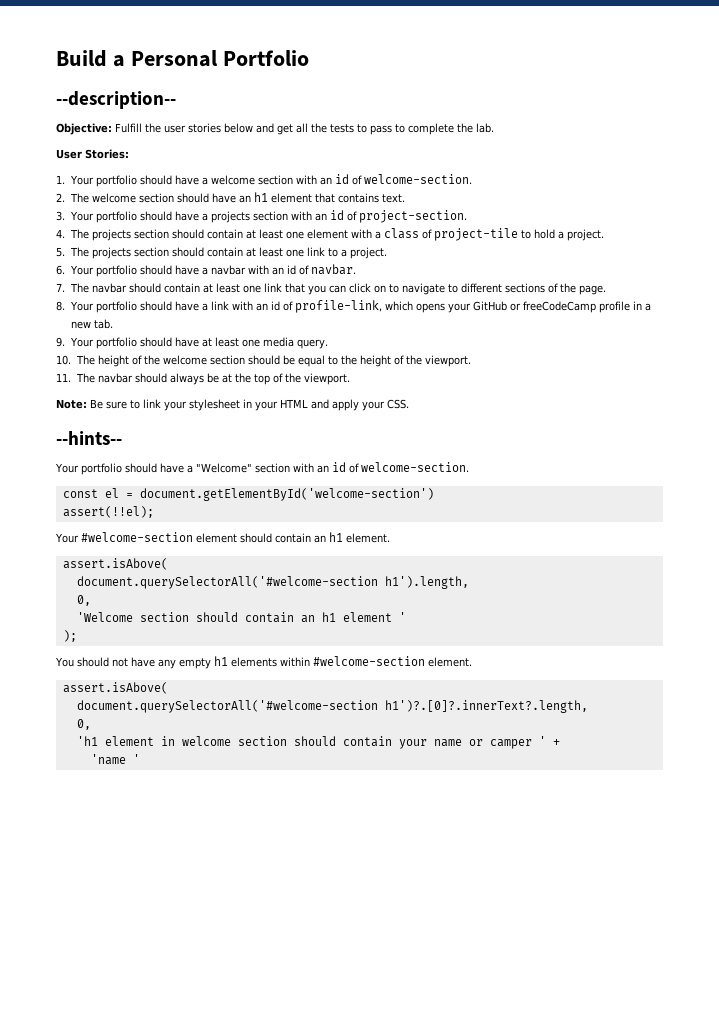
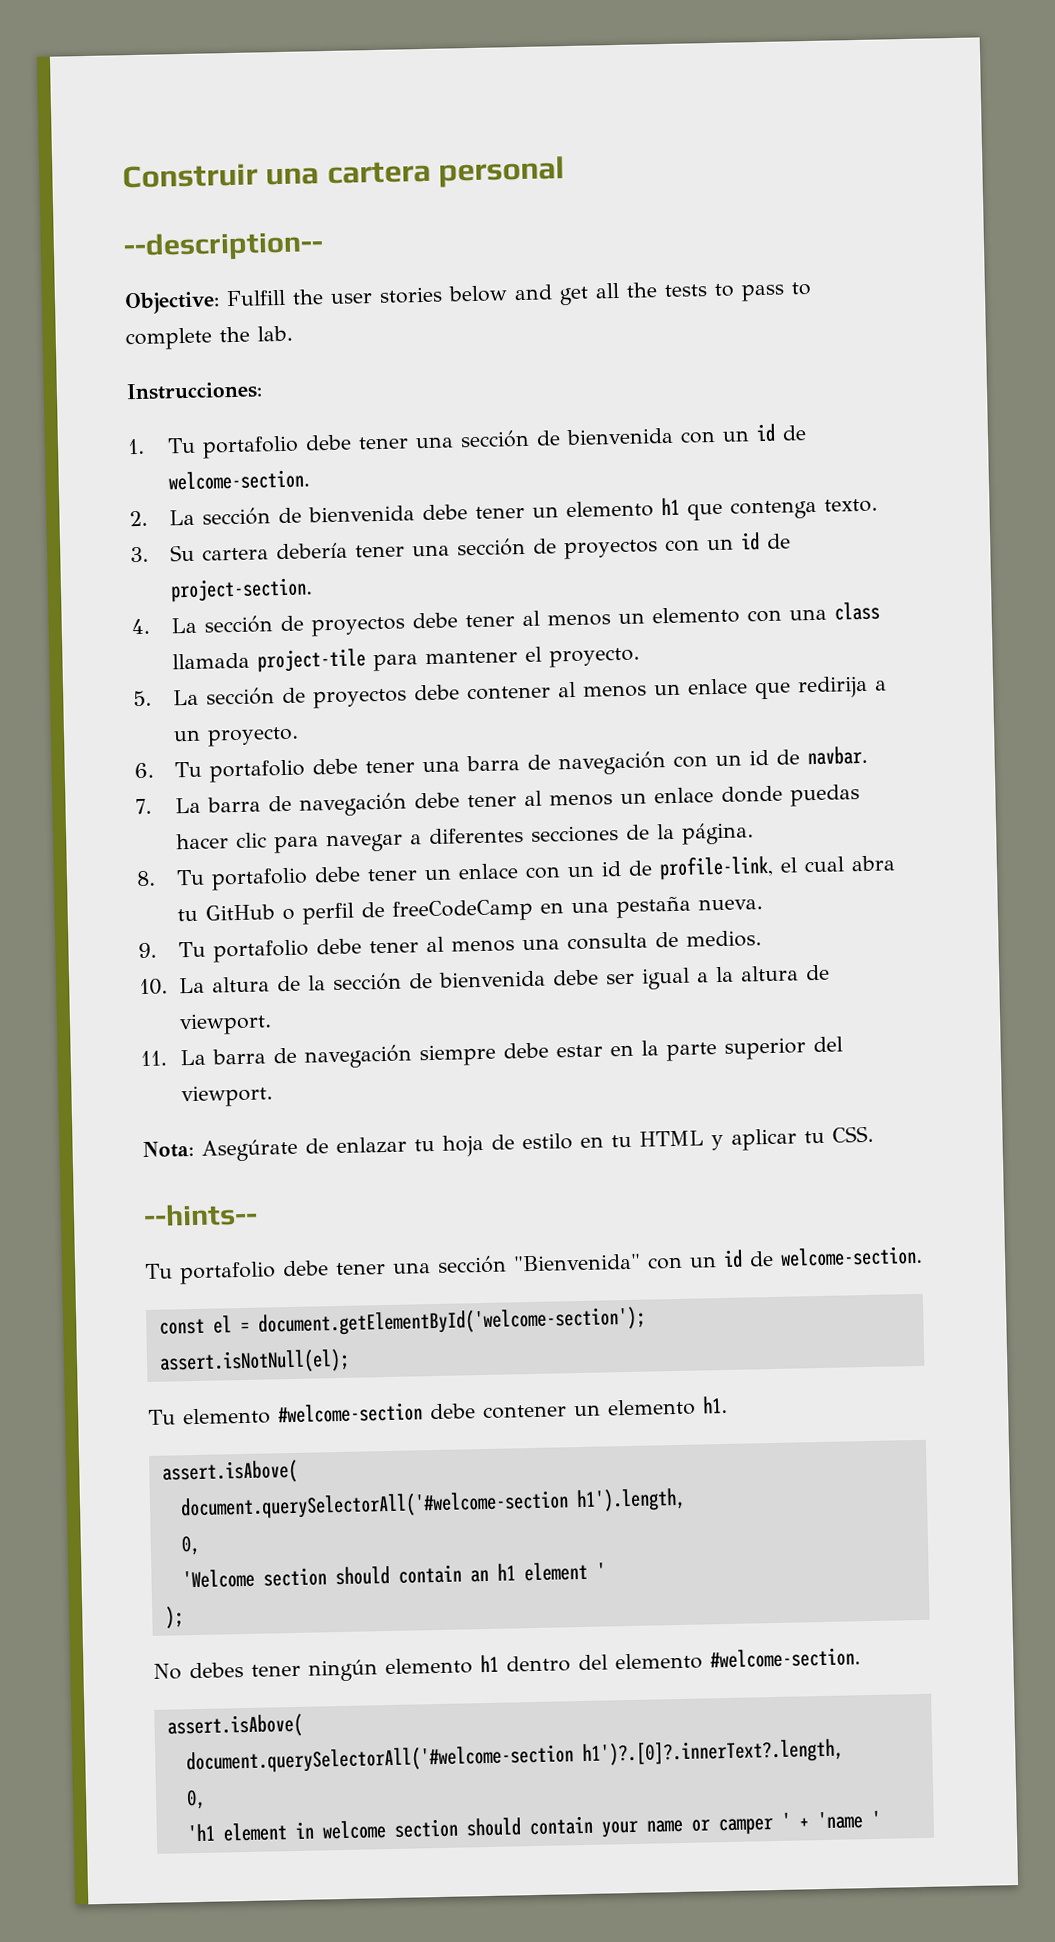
- Build a Personal Portfolio
+ Construir una cartera personal
- User Stories:
+ Instrucciones:
- 1. Your portfolio should have a welcome section with an id of welcome-section.
- 2. The welcome section should have an h1 element that contains text.
- 3. Your portfolio should have a projects section with an id of project-section.
- 4. The projects section should contain at least one element with a class of project-tile to hold a project.
- 5. The projects section should contain at least one link to a project.
- 6. Your portfolio should have a navbar with an id of navbar.
- 7. The navbar should contain at least one link that you can click on to navigate to different sections of the page.
- 8. Your portfolio should have a link with an id of profile-link, which opens your GitHub or freeCodeCamp profile in a new tab.
- 9. Your portfolio should have at least one media query.
- 10. The height of the welcome section should be equal to the height of the viewport.
- 11. The navbar should always be at the top of the viewport.
- Note: Be sure to link your stylesheet in your HTML and apply your CSS.
+ 1. Tu portafolio debe tener una sección de bienvenida con un id de welcome-section.
+ 2. La sección de bienvenida debe tener un elemento h1 que contenga texto.
+ 3. Su cartera debería tener una sección de proyectos con un id de project-section.
+ 4. La sección de proyectos debe tener al menos un elemento con una class llamada project-tile para mantener el proyecto.
+ 5. La sección de proyectos debe contener al menos un enlace que redirija a un proyecto.
+ 6. Tu portafolio debe tener una barra de navegación con un id de navbar.
+ 7. La barra de navegación debe tener al menos un enlace donde puedas hacer clic para navegar a diferentes secciones de la página.
+ 8. Tu portafolio debe tener un enlace con un id de profile-link, el cual abra tu GitHub o perfil de freeCodeCamp en una pestaña nueva.
+ 9. Tu portafolio debe tener al menos una consulta de medios.
+ 10. La altura de la sección de bienvenida debe ser igual a la altura de viewport.
+ 11. La barra de navegación siempre debe estar en la parte superior del viewport.
+ Nota: Asegúrate de enlazar tu hoja de estilo en tu HTML y aplicar tu CSS.
  --hints--
- Your portfolio should have a "Welcome" section with an id of welcome-section.
- const el = document.getElementById('welcome-section')
- assert(!!el);
- Your #welcome-section element should contain an h1 element.
+ Tu portafolio debe tener una sección "Bienvenida" con un id de welcome-section.
+ const el = document.getElementById('welcome-section');
+ assert.isNotNull(el);
+ Tu elemento #welcome-section debe contener un elemento h1.
- You should not have any empty h1 elements within #welcome-section element.
+ No debes tener ningún elemento h1 dentro del elemento #welcome-section.
- 'h1 element in welcome section should contain your name or camper ' +
- 'name '
+ 'h1 element in welcome section should contain your name or camper ' + 'name '

